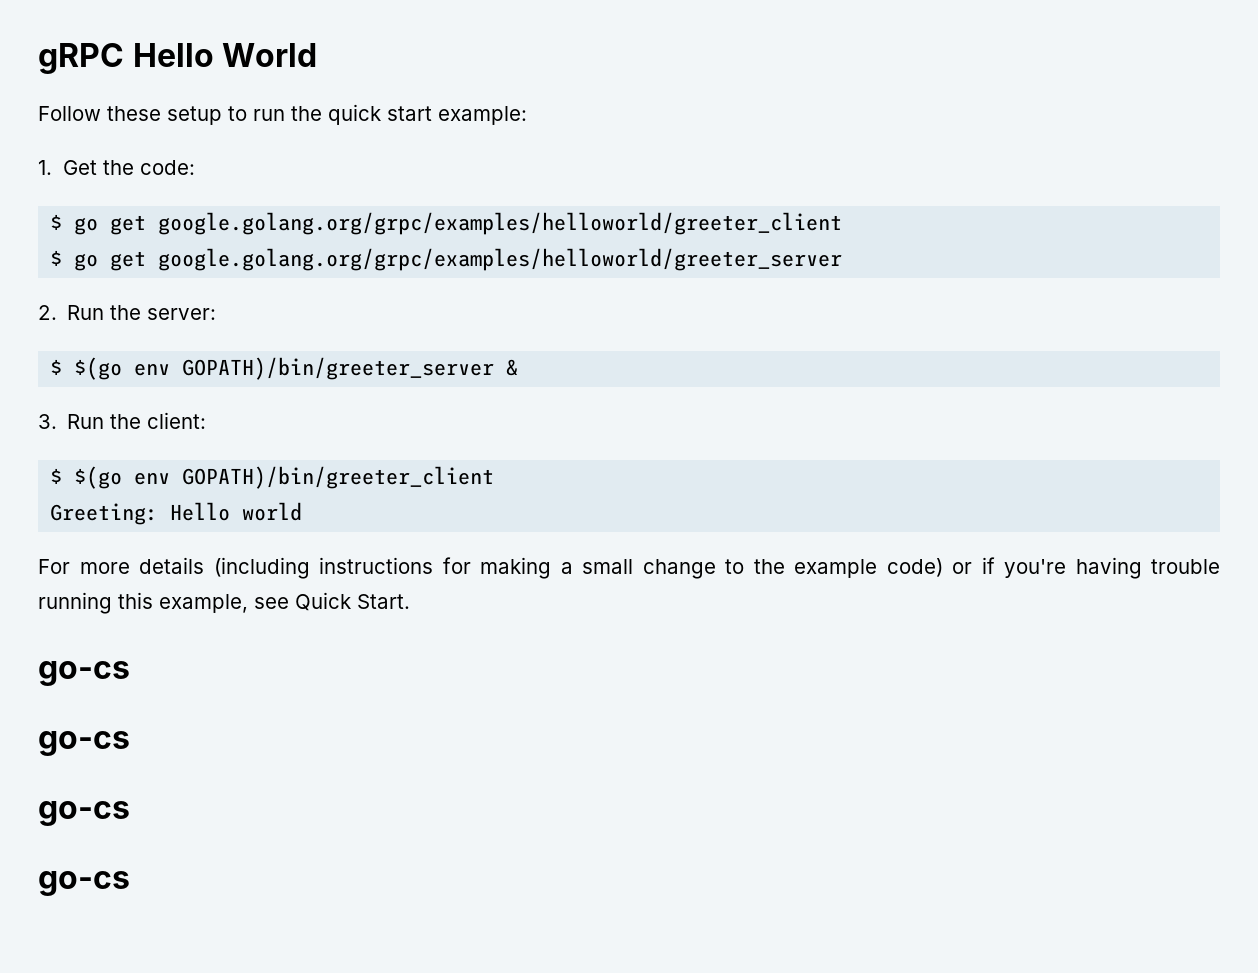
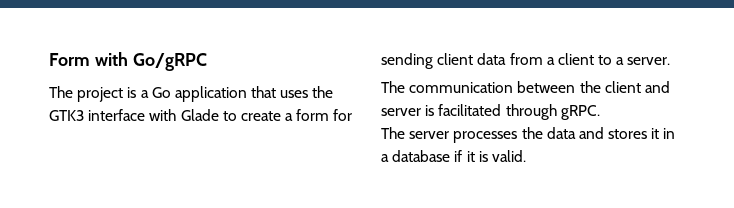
- gRPC Hello World
- Follow these setup to run the quick start example:
- 1. Get the code:
- $ go get google.golang.org/grpc/examples/helloworld/greeter_client
- $ go get google.golang.org/grpc/examples/helloworld/greeter_server
- 2. Run the server:
- $ $(go env GOPATH)/bin/greeter_server &
- 3. Run the client:
- $ $(go env GOPATH)/bin/greeter_client
- Greeting: Hello world
- For more details (including instructions for making a small change to the example code) or if you're having trouble running this example, see Quick Start.
- go-cs
- go-cs
- go-cs
- go-cs
+ Form with Go/gRPC
+ The project is a Go application that uses the GTK3 interface with Glade to create a form for sending client data from a client to a server.
+ The communication between the client and server is facilitated through gRPC.
+ The server processes the data and stores it in a database if it is valid.

